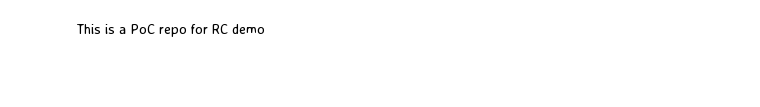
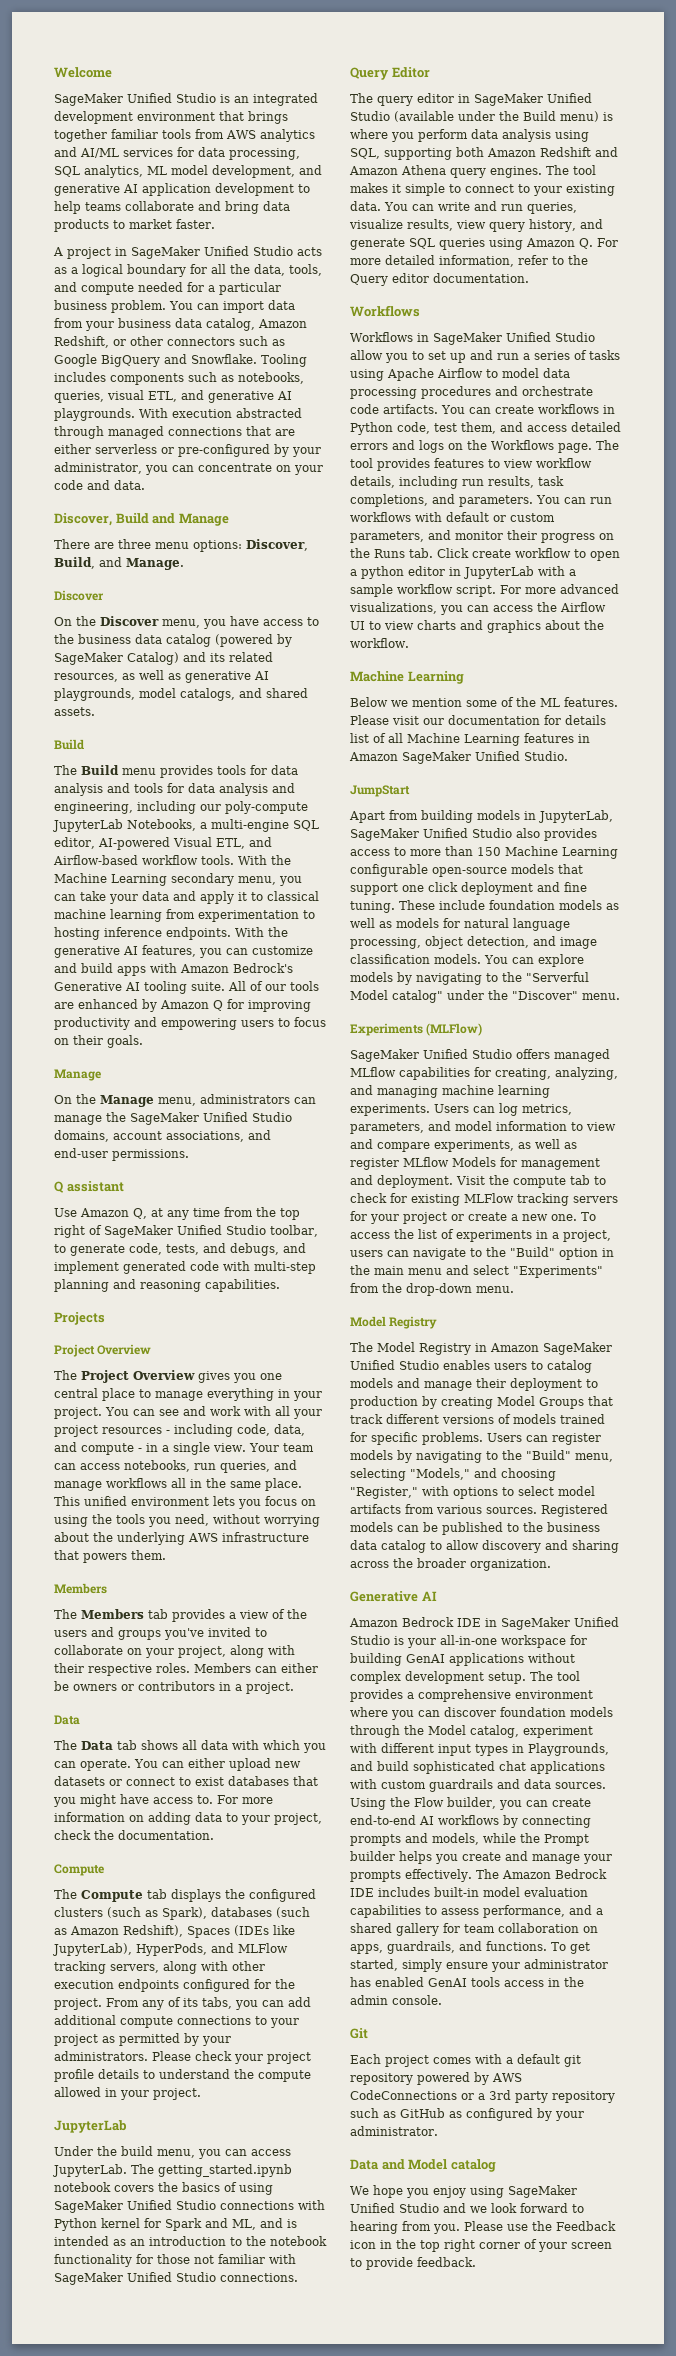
- This is a PoC repo for RC demo
+ Welcome
+ SageMaker Unified Studio is an integrated development environment that brings together familiar tools from AWS analytics and AI/ML services for data processing, SQL analytics, ML model development, and generative AI application development to help teams collaborate and bring data products to market faster.
+ A project in SageMaker Unified Studio acts as a logical boundary for all the data, tools, and compute needed for a particular business problem. You can import data from your business data catalog, Amazon Redshift, or other connectors such as Google BigQuery and Snowflake. Tooling includes components such as notebooks, queries, visual ETL, and generative AI playgrounds. With execution abstracted through managed connections that are either serverless or pre-configured by your administrator, you can concentrate on your code and data.
+ Discover, Build and Manage
+ There are three menu options: Discover, Build, and Manage.
+ Discover
+ On the Discover menu, you have access to the business data catalog (powered by SageMaker Catalog) and its related resources, as well as generative AI playgrounds, model catalogs, and shared assets.
+ Build
+ The Build menu provides tools for data analysis and tools for data analysis and engineering, including our poly-compute JupyterLab Notebooks, a multi-engine SQL editor, AI-powered Visual ETL, and Airflow-based workflow tools. With the Machine Learning secondary menu, you can take your data and apply it to classical machine learning from experimentation to hosting inference endpoints. With the generative AI features, you can customize and build apps with Amazon Bedrock's Generative AI tooling suite. All of our tools are enhanced by Amazon Q for improving productivity and empowering users to focus on their goals.
+ Manage
+ On the Manage menu, administrators can manage the SageMaker Unified Studio domains, account associations, and end-user permissions.
+ Q assistant
+ Use Amazon Q, at any time from the top right of SageMaker Unified Studio toolbar, to generate code, tests, and debugs, and implement generated code with multi-step planning and reasoning capabilities.
+ Projects
+ Project Overview
+ The Project Overview gives you one central place to manage everything in your project. You can see and work with all your project resources - including code, data, and compute - in a single view. Your team can access notebooks, run queries, and manage workflows all in the same place. This unified environment lets you focus on using the tools you need, without worrying about the underlying AWS infrastructure that powers them.
+ Members
+ The Members tab provides a view of the users and groups you've invited to collaborate on your project, along with their respective roles. Members can either be owners or contributors in a project.
+ Data
+ The Data tab shows all data with which you can operate. You can either upload new datasets or connect to exist databases that you might have access to. For more information on adding data to your project, check the documentation.
+ Compute
+ The Compute tab displays the configured clusters (such as Spark), databases (such as Amazon Redshift), Spaces (IDEs like JupyterLab), HyperPods, and MLFlow tracking servers, along with other execution endpoints configured for the project. From any of its tabs, you can add additional compute connections to your project as permitted by your administrators. Please check your project profile details to understand the compute allowed in your project.
+ JupyterLab
+ Under the build menu, you can access JupyterLab. The getting_started.ipynb notebook covers the basics of using SageMaker Unified Studio connections with Python kernel for Spark and ML, and is intended as an introduction to the notebook functionality for those not familiar with SageMaker Unified Studio connections.
+ Query Editor
+ The query editor in SageMaker Unified Studio (available under the Build menu) is where you perform data analysis using SQL, supporting both Amazon Redshift and Amazon Athena query engines. The tool makes it simple to connect to your existing data. You can write and run queries, visualize results, view query history, and generate SQL queries using Amazon Q. For more detailed information, refer to the Query editor documentation.
+ Workflows
+ Workflows in SageMaker Unified Studio allow you to set up and run a series of tasks using Apache Airflow to model data processing procedures and orchestrate code artifacts. You can create workflows in Python code, test them, and access detailed errors and logs on the Workflows page. The tool provides features to view workflow details, including run results, task completions, and parameters. You can run workflows with default or custom parameters, and monitor their progress on the Runs tab. Click create workflow to open a python editor in JupyterLab with a sample workflow script. For more advanced visualizations, you can access the Airflow UI to view charts and graphics about the workflow.
+ Machine Learning
+ Below we mention some of the ML features. Please visit our documentation for details list of all Machine Learning features in Amazon SageMaker Unified Studio.
+ JumpStart
+ Apart from building models in JupyterLab, SageMaker Unified Studio also provides access to more than 150 Machine Learning configurable open-source models that support one click deployment and fine tuning. These include foundation models as well as models for natural language processing, object detection, and image classification models. You can explore models by navigating to the "Serverful Model catalog" under the "Discover" menu.
+ Experiments (MLFlow)
+ SageMaker Unified Studio offers managed MLflow capabilities for creating, analyzing, and managing machine learning experiments. Users can log metrics, parameters, and model information to view and compare experiments, as well as register MLflow Models for management and deployment. Visit the compute tab to check for existing MLFlow tracking servers for your project or create a new one. To access the list of experiments in a project, users can navigate to the "Build" option in the main menu and select "Experiments" from the drop-down menu.
+ Model Registry
+ The Model Registry in Amazon SageMaker Unified Studio enables users to catalog models and manage their deployment to production by creating Model Groups that track different versions of models trained for specific problems. Users can register models by navigating to the "Build" menu, selecting "Models," and choosing "Register," with options to select model artifacts from various sources. Registered models can be published to the business data catalog to allow discovery and sharing across the broader organization.
+ Generative AI
+ Amazon Bedrock IDE in SageMaker Unified Studio is your all-in-one workspace for building GenAI applications without complex development setup. The tool provides a comprehensive environment where you can discover foundation models through the Model catalog, experiment with different input types in Playgrounds, and build sophisticated chat applications with custom guardrails and data sources. Using the Flow builder, you can create end-to-end AI workflows by connecting prompts and models, while the Prompt builder helps you create and manage your prompts effectively. The Amazon Bedrock IDE includes built-in model evaluation capabilities to assess performance, and a shared gallery for team collaboration on apps, guardrails, and functions. To get started, simply ensure your administrator has enabled GenAI tools access in the admin console.
+ Git
+ Each project comes with a default git repository powered by AWS CodeConnections or a 3rd party repository such as GitHub as configured by your administrator.
+ Data and Model catalog
+ We hope you enjoy using SageMaker Unified Studio and we look forward to hearing from you. Please use the Feedback icon in the top right corner of your screen to provide feedback.

